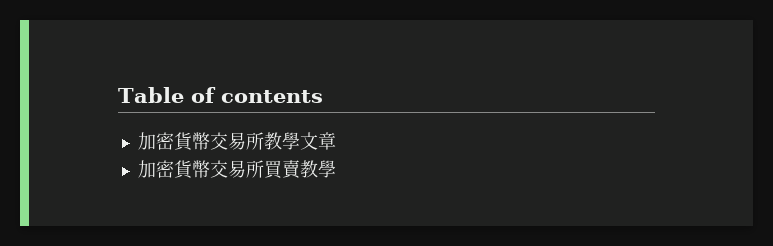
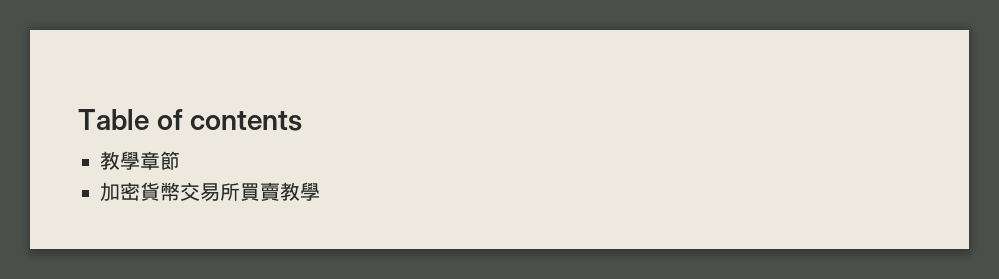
- 加密貨幣交易所教學文章
+ 教學章節

